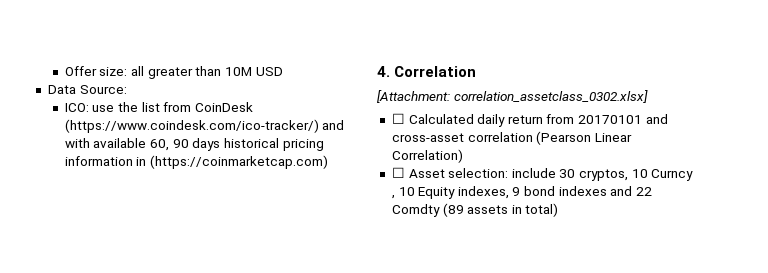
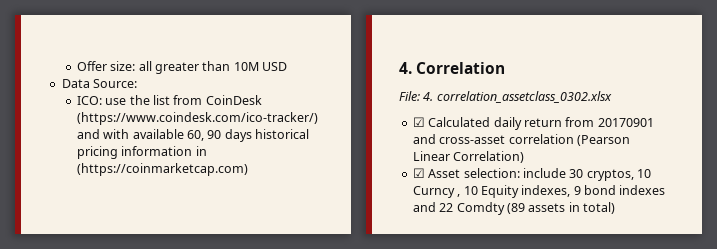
- [Attachment: correlation_assetclass_0302.xlsx]
- ☐ Calculated daily return from 20170101 and cross-asset correlation (Pearson Linear Correlation)
+ File: 4. correlation_assetclass_0302.xlsx
+ ☑ Calculated daily return from 20170901 and cross-asset correlation (Pearson Linear Correlation)
- ☐ Asset selection: include 30 cryptos, 10 Curncy , 10 Equity indexes, 9 bond indexes and 22 Comdty (89 assets in total)
+ ☑ Asset selection: include 30 cryptos, 10 Curncy , 10 Equity indexes, 9 bond indexes and 22 Comdty (89 assets in total)

